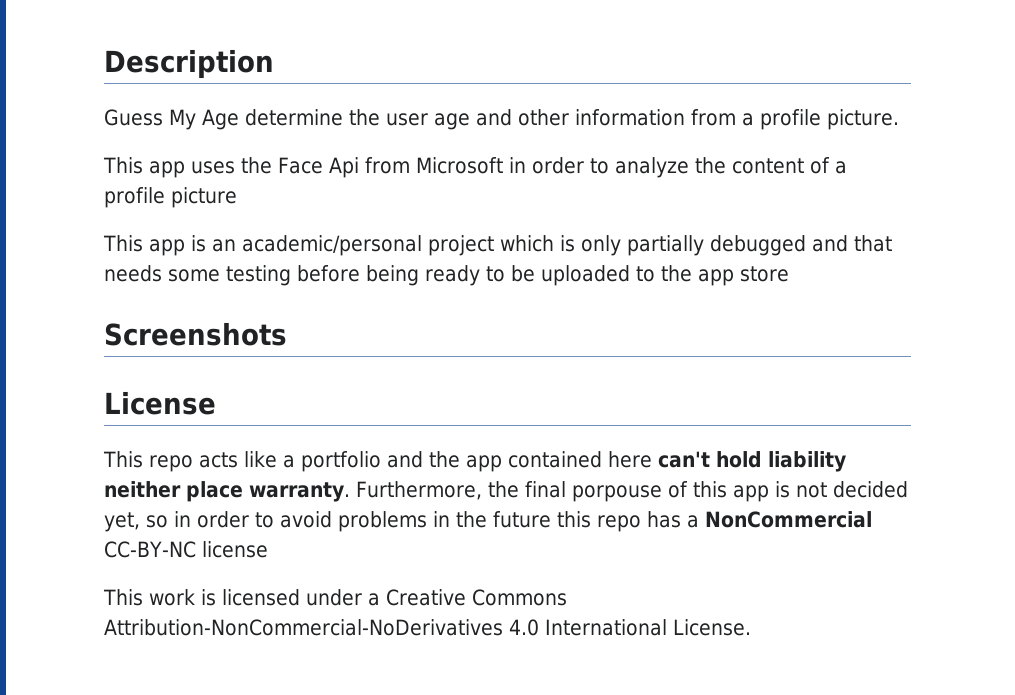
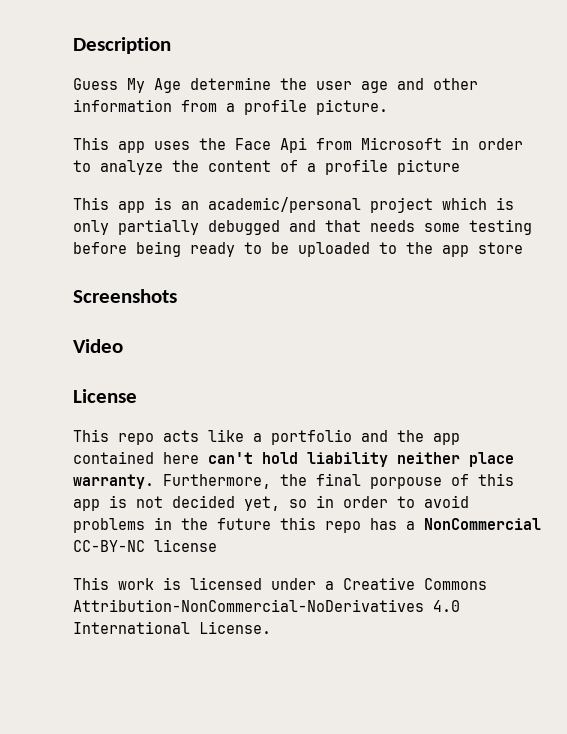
+ Video

